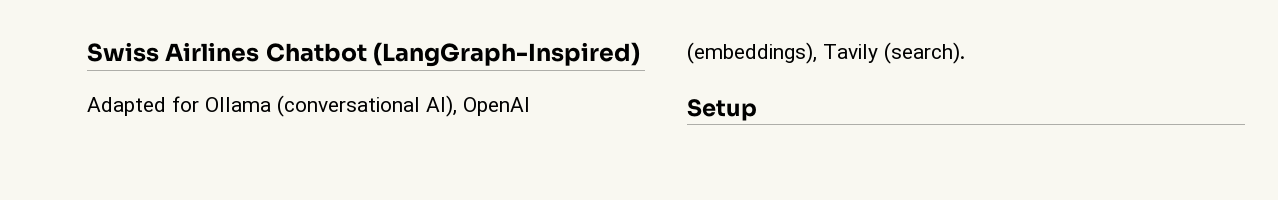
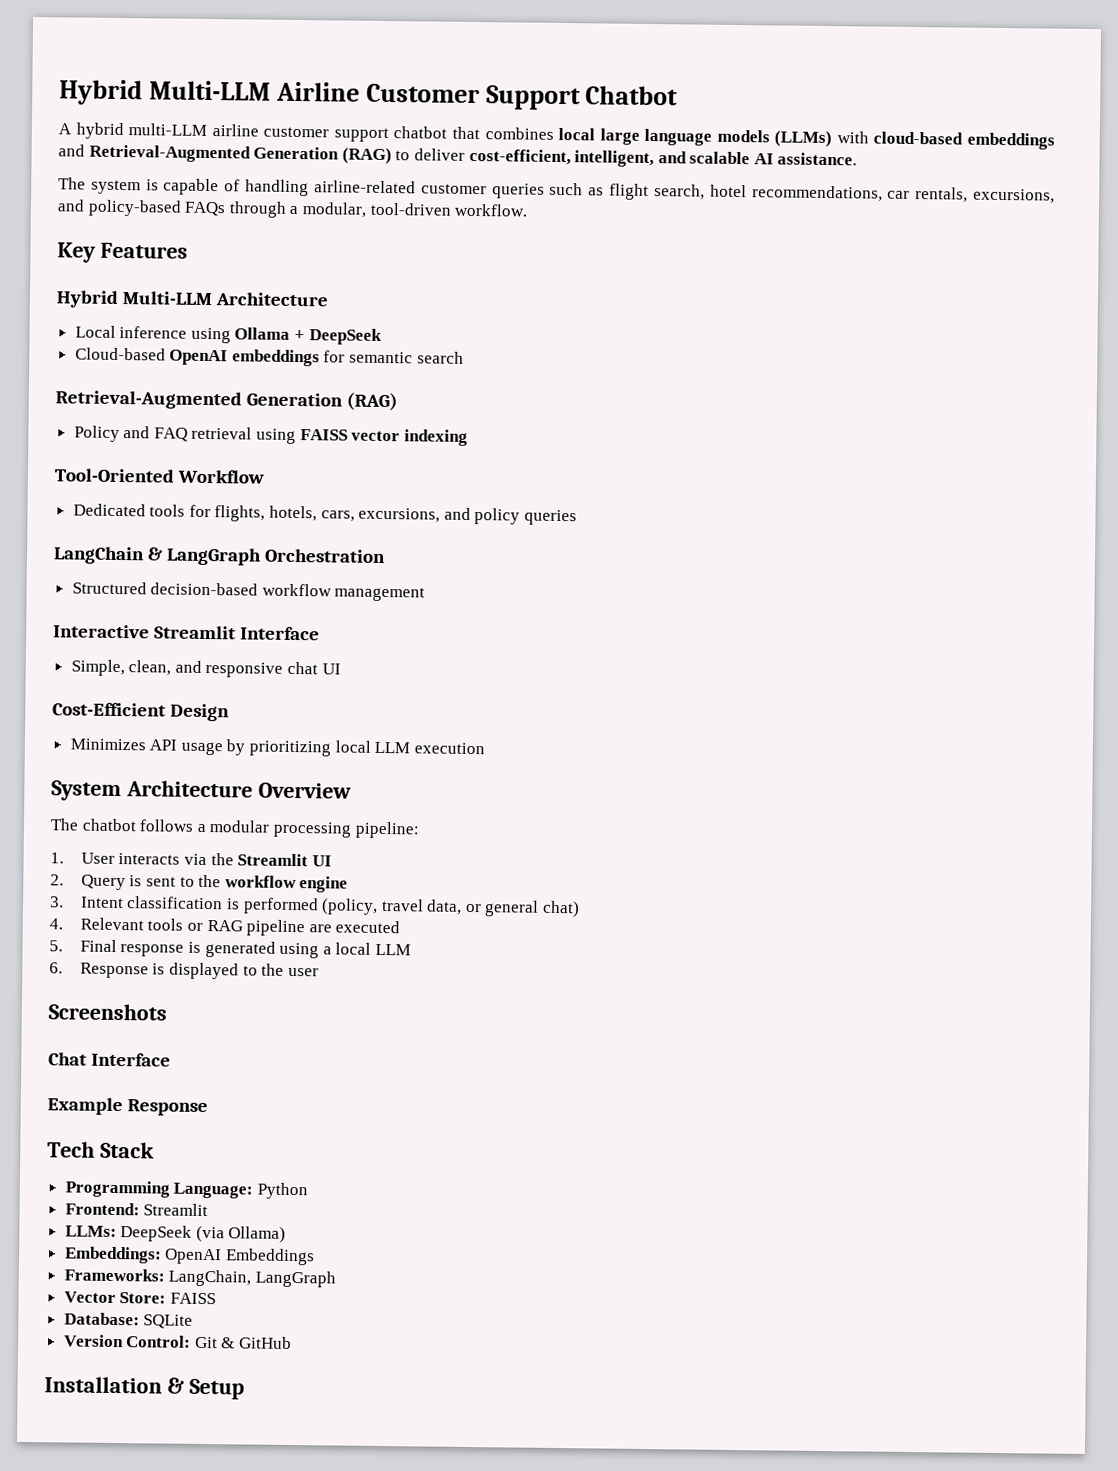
- Swiss Airlines Chatbot (LangGraph-Inspired)
- Adapted for Ollama (conversational AI), OpenAI (embeddings), Tavily (search).
- Setup
+ Hybrid Multi-LLM Airline Customer Support Chatbot
+ A hybrid multi-LLM airline customer support chatbot that combines local large language models (LLMs) with cloud-based embeddings and Retrieval-Augmented Generation (RAG) to deliver cost-efficient, intelligent, and scalable AI assistance.
+ The system is capable of handling airline-related customer queries such as flight search, hotel recommendations, car rentals, excursions, and policy-based FAQs through a modular, tool-driven workflow.
+ Key Features
+ Hybrid Multi-LLM Architecture
+ Local inference using Ollama + DeepSeek
+ Cloud-based OpenAI embeddings for semantic search
+ Retrieval-Augmented Generation (RAG)
+ Policy and FAQ retrieval using FAISS vector indexing
+ Tool-Oriented Workflow
+ Dedicated tools for flights, hotels, cars, excursions, and policy queries
+ LangChain & LangGraph Orchestration
+ Structured decision-based workflow management
+ Interactive Streamlit Interface
+ Simple, clean, and responsive chat UI
+ Cost-Efficient Design
+ Minimizes API usage by prioritizing local LLM execution
+ System Architecture Overview
+ The chatbot follows a modular processing pipeline:
+ 1. User interacts via the Streamlit UI
+ 2. Query is sent to the workflow engine
+ 3. Intent classification is performed (policy, travel data, or general chat)
+ 4. Relevant tools or RAG pipeline are executed
+ 5. Final response is generated using a local LLM
+ 6. Response is displayed to the user
+ Screenshots
+ Chat Interface
+ Example Response
+ Tech Stack
+ Programming Language: Python
+ Frontend: Streamlit
+ LLMs: DeepSeek (via Ollama)
+ Embeddings: OpenAI Embeddings
+ Frameworks: LangChain, LangGraph
+ Vector Store: FAISS
+ Database: SQLite
+ Version Control: Git & GitHub
+ Installation & Setup

